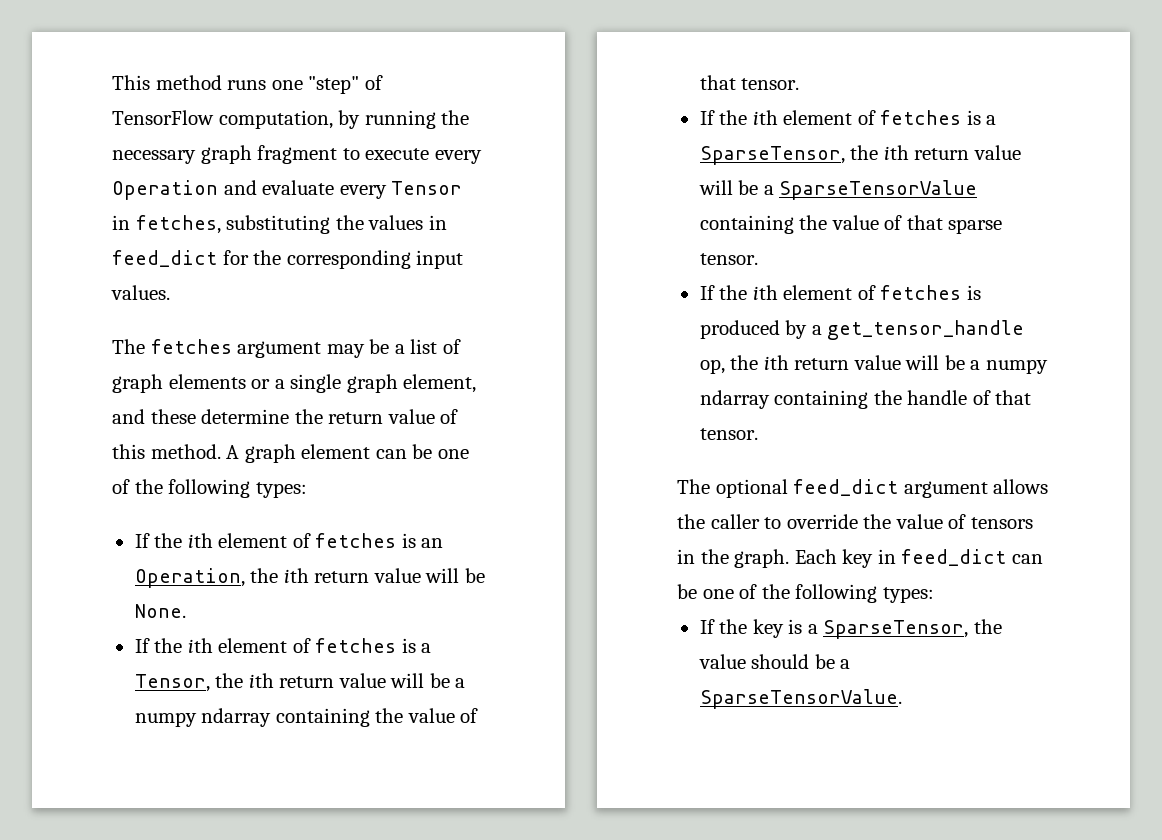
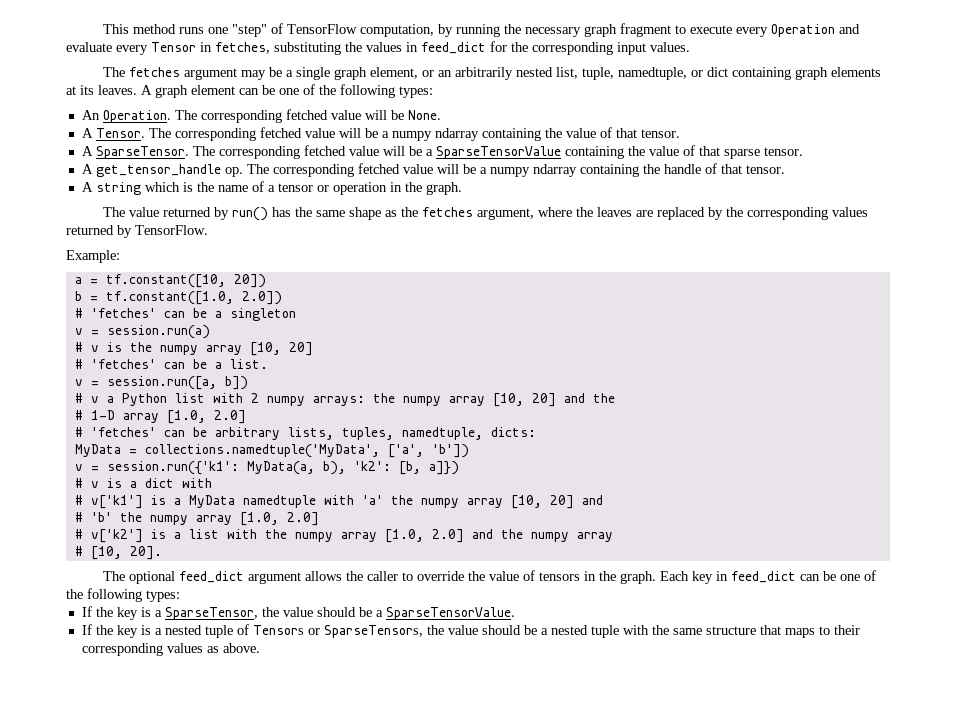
- The fetches argument may be a list of graph elements or a single graph element, and these determine the return value of this method.
+ The fetches argument may be a single graph element, or an arbitrarily nested list, tuple, namedtuple, or dict containing graph elements at its leaves.
- If the ith element of fetches is an Operation, the ith return value will be None.
- If the ith element of fetches is a Tensor, the ith return value will be a numpy ndarray containing the value of that tensor.
+ An Operation. The corresponding fetched value will be None.
+ A Tensor. The corresponding fetched value will be a numpy ndarray containing the value of that tensor.
- If the ith element of fetches is a SparseTensor, the ith return value will be a SparseTensorValue containing the value of that sparse tensor.
+ A SparseTensor. The corresponding fetched value will be a SparseTensorValue containing the value of that sparse tensor.
- If the ith element of fetches is produced by a get_tensor_handle op, the ith return value will be a numpy ndarray containing the handle of that tensor.
+ A get_tensor_handle op. The corresponding fetched value will be a numpy ndarray containing the handle of that tensor.
+ A string which is the name of a tensor or operation in the graph.
+ The value returned by run() has the same shape as the fetches argument, where the leaves are replaced by the corresponding values returned by TensorFlow.
+ Example:
+ a = tf.constant([10, 20])
+ b = tf.constant([1.0, 2.0])
+ # 'fetches' can be a singleton
+ v = session.run(a)
+ # v is the numpy array [10, 20]
+ # 'fetches' can be a list.
+ v = session.run([a, b])
+ # v a Python list with 2 numpy arrays: the numpy array [10, 20] and the
+ # 1-D array [1.0, 2.0]
+ # 'fetches' can be arbitrary lists, tuples, namedtuple, dicts:
+ MyData = collections.namedtuple('MyData', ['a', 'b'])
+ v = session.run({'k1': MyData(a, b), 'k2': [b, a]})
+ # v is a dict with
+ # v['k1'] is a MyData namedtuple with 'a' the numpy array [10, 20] and
+ # 'b' the numpy array [1.0, 2.0]
+ # v['k2'] is a list with the numpy array [1.0, 2.0] and the numpy array
+ # [10, 20].
+ If the key is a nested tuple of Tensors or SparseTensors, the value should be a nested tuple with the same structure that maps to their corresponding values as above.

